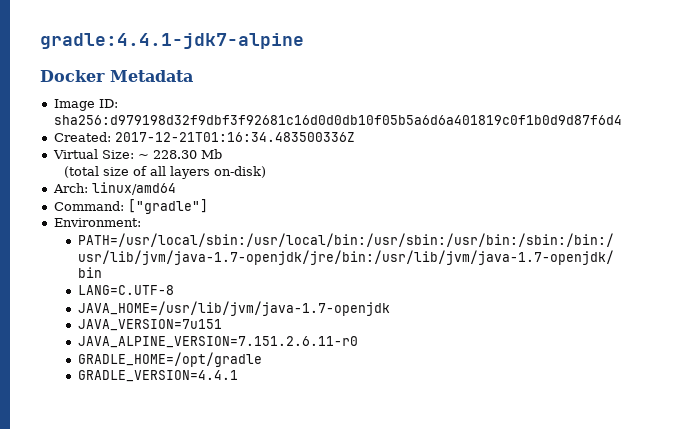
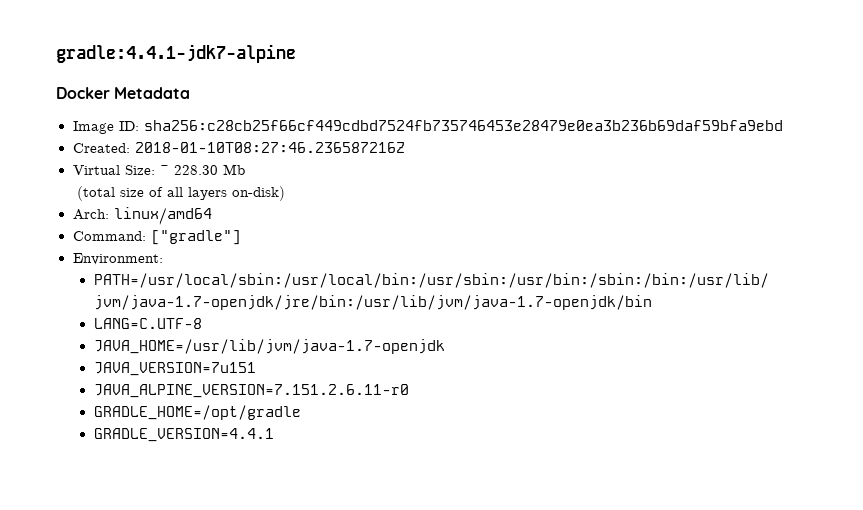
- Image ID: sha256:d979198d32f9dbf3f92681c16d0d0db10f05b5a6d6a401819c0f1b0d9d87f6d4
+ Image ID: sha256:c28cb25f66cf449cdbd7524fb735746453e28479e0ea3b236b69daf59bfa9ebd
- Created: 2017-12-21T01:16:34.483500336Z
+ Created: 2018-01-10T08:27:46.236587216Z

